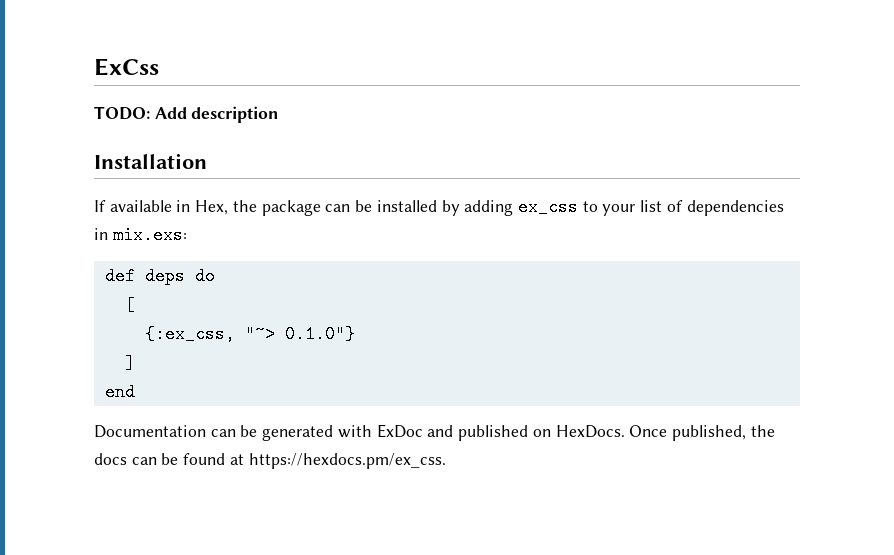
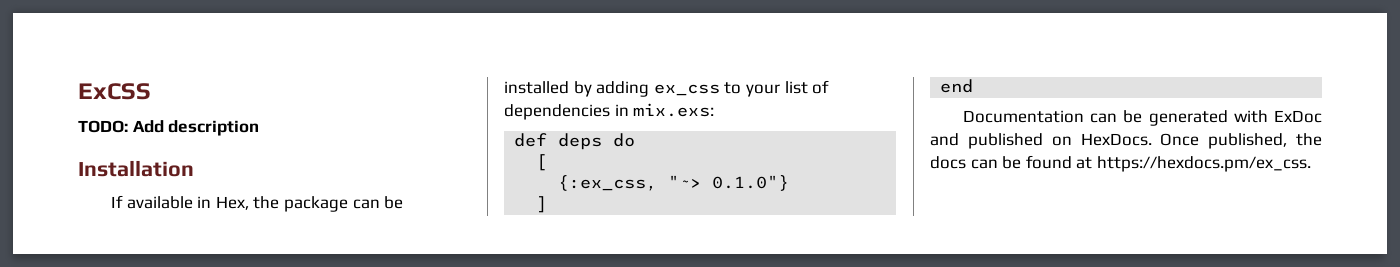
- ExCss
+ ExCSS

